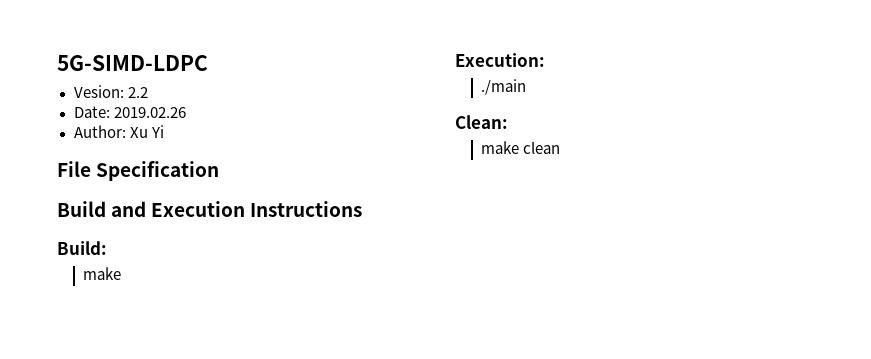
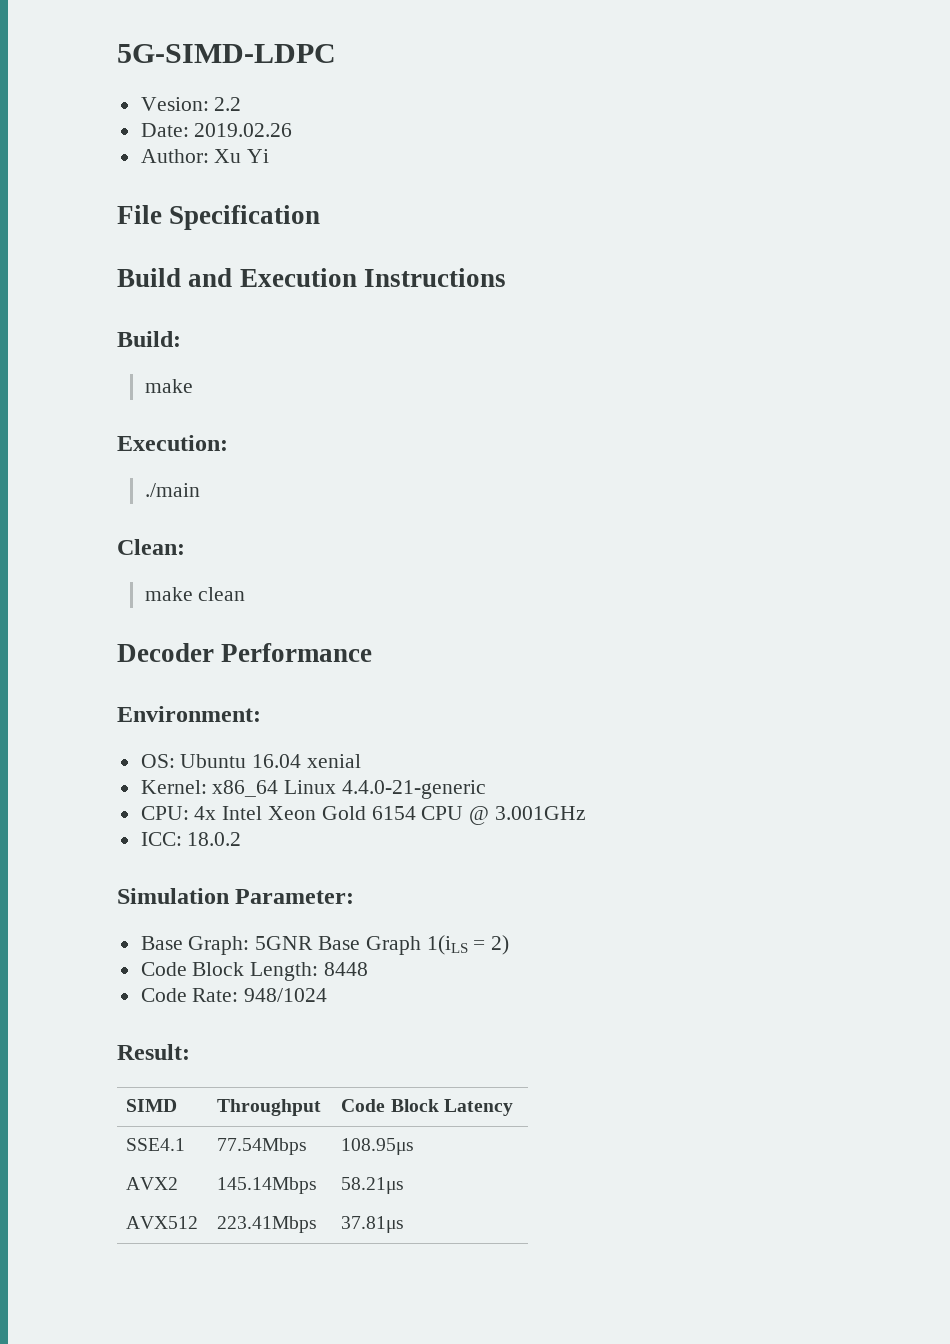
+ Decoder Performance
+ Environment:
+ OS: Ubuntu 16.04 xenial
+ Kernel: x86_64 Linux 4.4.0-21-generic
+ CPU: 4x Intel Xeon Gold 6154 CPU @ 3.001GHz
+ ICC: 18.0.2
+ Simulation Parameter:
+ Base Graph: 5GNR Base Graph 1(iLS = 2)
+ Code Block Length: 8448
+ Code Rate: 948/1024
+ Result:
+ SIMD | Throughput | Code Block Latency
+ SSE4.1 | 77.54Mbps | 108.95μs
+ AVX2 | 145.14Mbps | 58.21μs
+ AVX512 | 223.41Mbps | 37.81μs

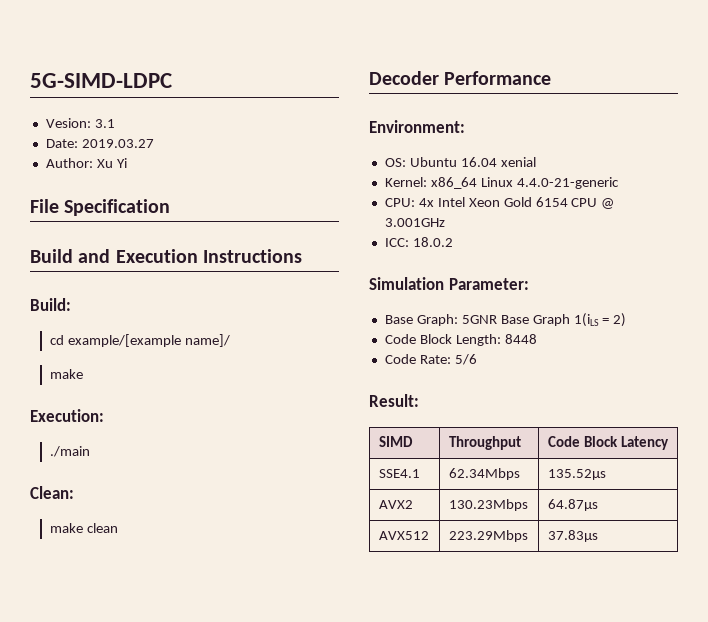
- Vesion: 2.2
+ Vesion: 3.1
- Date: 2019.02.26
+ Date: 2019.03.27
+ cd example/[example name]/
- Code Rate: 948/1024
+ Code Rate: 5/6
- SSE4.1 | 77.54Mbps | 108.95μs
+ SSE4.1 | 62.34Mbps | 135.52μs
- AVX2 | 145.14Mbps | 58.21μs
+ AVX2 | 130.23Mbps | 64.87μs
- AVX512 | 223.41Mbps | 37.81μs
+ AVX512 | 223.29Mbps | 37.83μs

